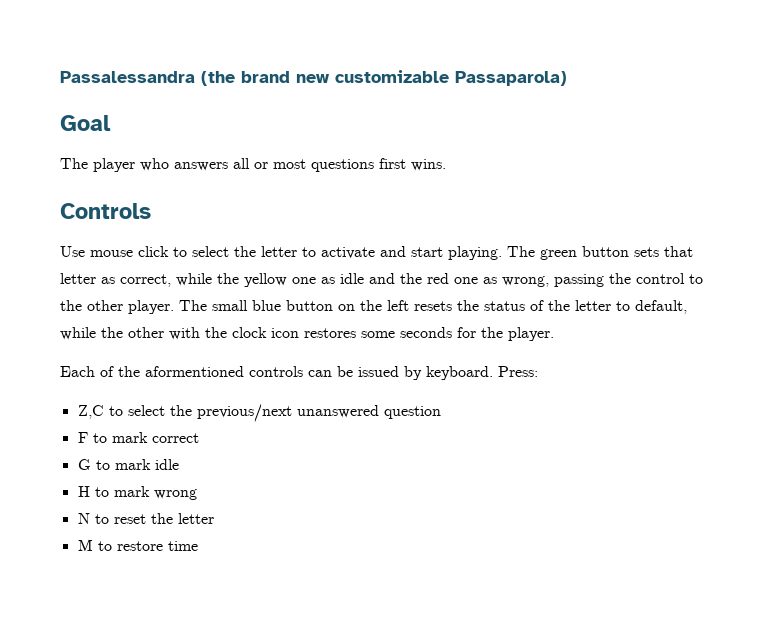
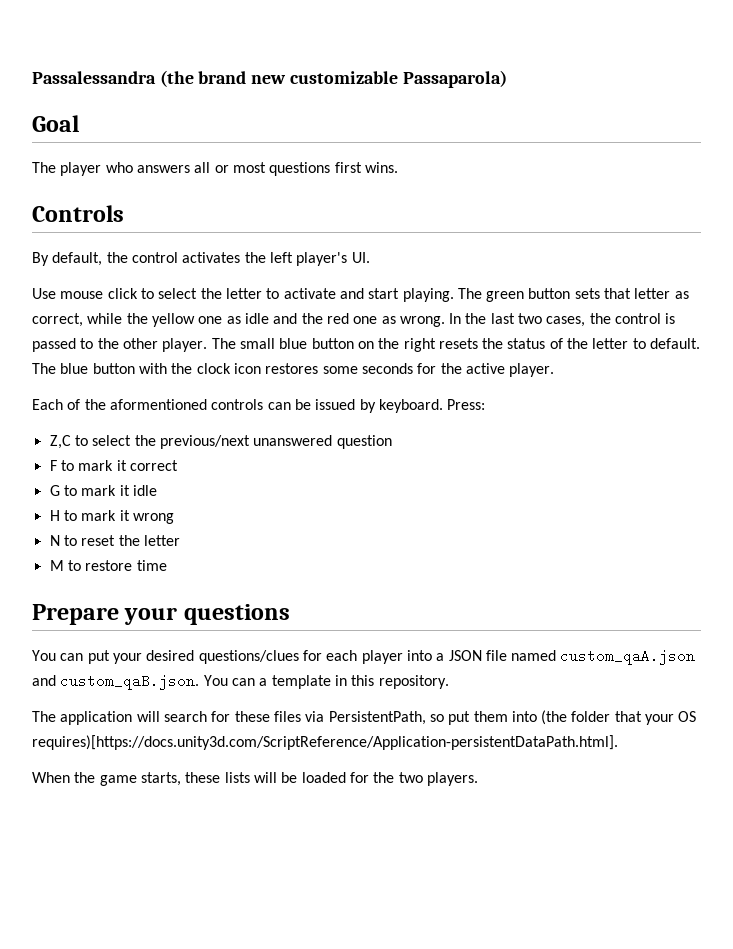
+ By default, the control activates the left player's UI.
- The green button sets that letter as correct, while the yellow one as idle and the red one as wrong, passing the control to the other player.
+ The green button sets that letter as correct, while the yellow one as idle and the red one as wrong. In the last two cases, the control is passed to the other player.
- The small blue button on the left resets the status of the letter to default, while the other with the clock icon restores some seconds for the player.
+ The small blue button on the right resets the status of the letter to default. The blue button with the clock icon restores some seconds for the active player.
- F to mark correct
+ F to mark it correct
- G to mark idle
+ G to mark it idle
- H to mark wrong
+ H to mark it wrong
+ Prepare your questions
+ You can put your desired questions/clues for each player into a JSON file named custom_qaA.json and custom_qaB.json. You can a template in this repository.
+ The application will search for these files via PersistentPath, so put them into (the folder that your OS requires)[https://docs.unity3d.com/ScriptReference/Application-persistentDataPath.html].
+ When the game starts, these lists will be loaded for the two players.

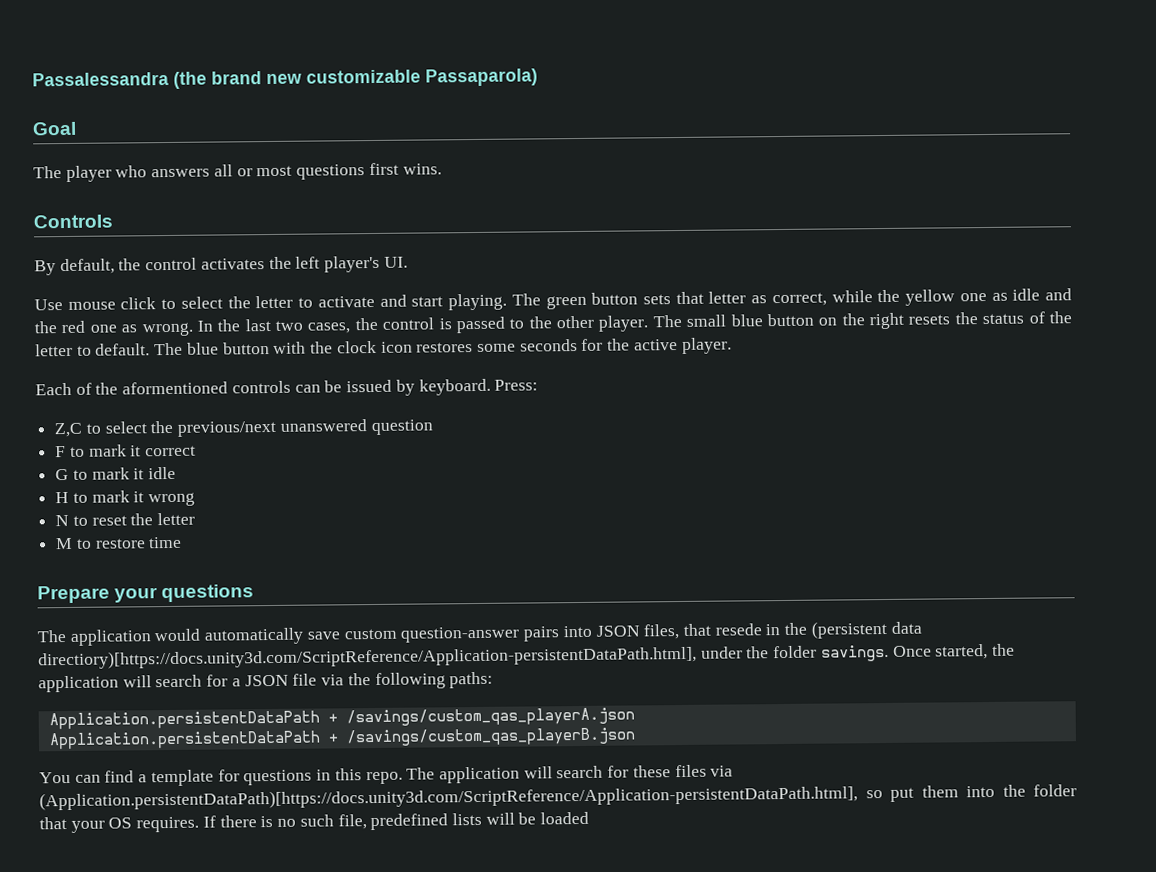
- You can put your desired questions/clues for each player into a JSON file named custom_qaA.json and custom_qaB.json. You can a template in this repository.
- The application will search for these files via PersistentPath, so put them into (the folder that your OS requires)[https://docs.unity3d.com/ScriptReference/Application-persistentDataPath.html].
- When the game starts, these lists will be loaded for the two players.
+ The application would automatically save custom question-answer pairs into JSON files, that resede in the (persistent data directiory)[https://docs.unity3d.com/ScriptReference/Application-persistentDataPath.html], under the folder savings. Once started, the application will search for a JSON file via the following paths:
+ Application.persistentDataPath + /savings/custom_qas_playerA.json
+ Application.persistentDataPath + /savings/custom_qas_playerB.json
+ You can find a template for questions in this repo. The application will search for these files via (Application.persistentDataPath)[https://docs.unity3d.com/ScriptReference/Application-persistentDataPath.html], so put them into the folder that your OS requires. If there is no such file, predefined lists will be loaded

